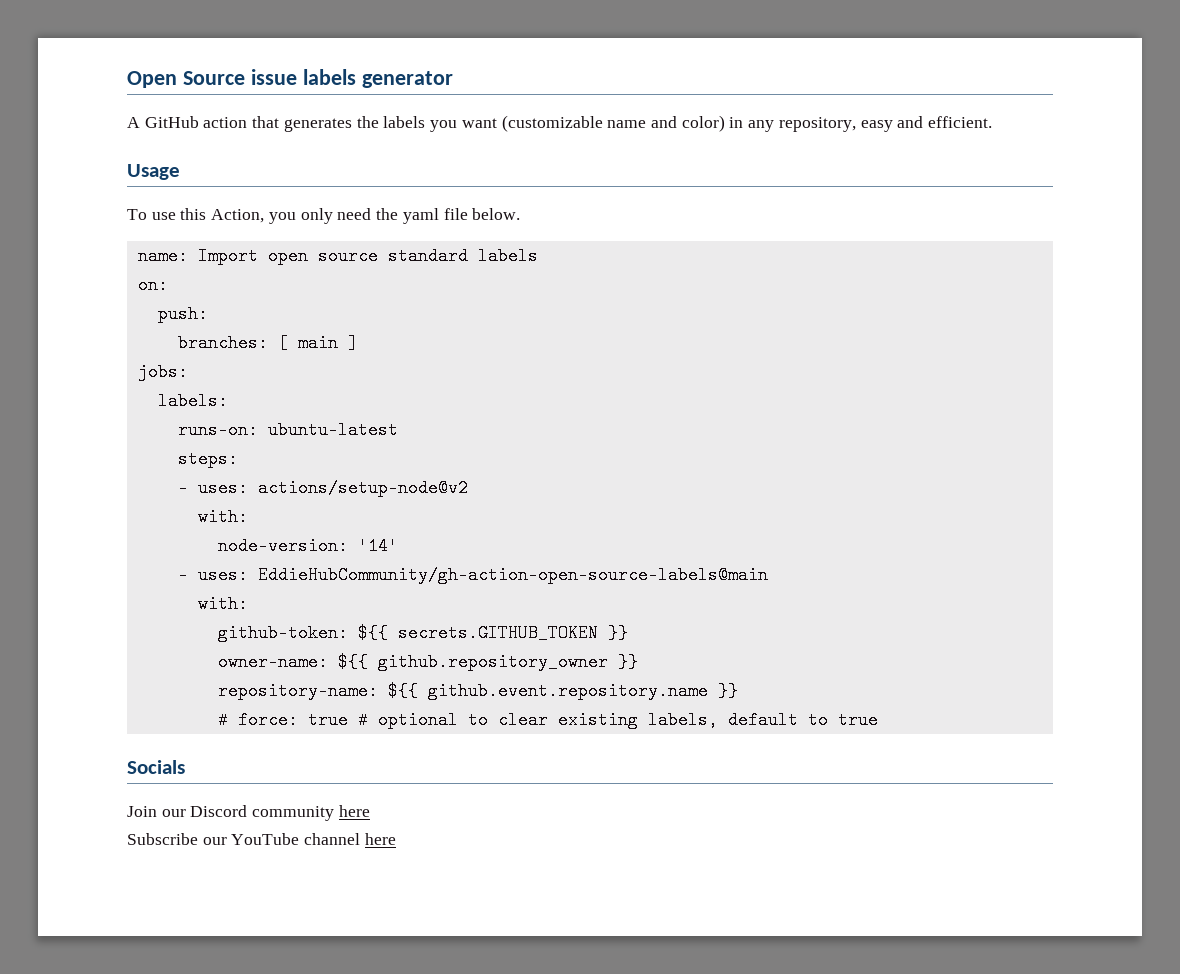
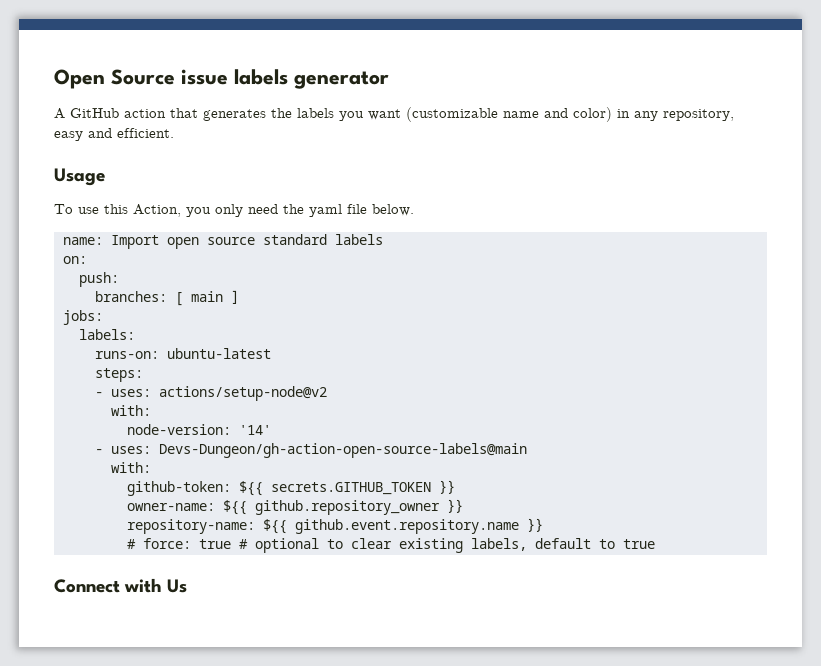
- - uses: EddieHubCommunity/gh-action-open-source-labels@main
+ - uses: Devs-Dungeon/gh-action-open-source-labels@main
- Socials
- Join our Discord community here
- Subscribe our YouTube channel here
+ Connect with Us

